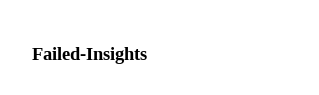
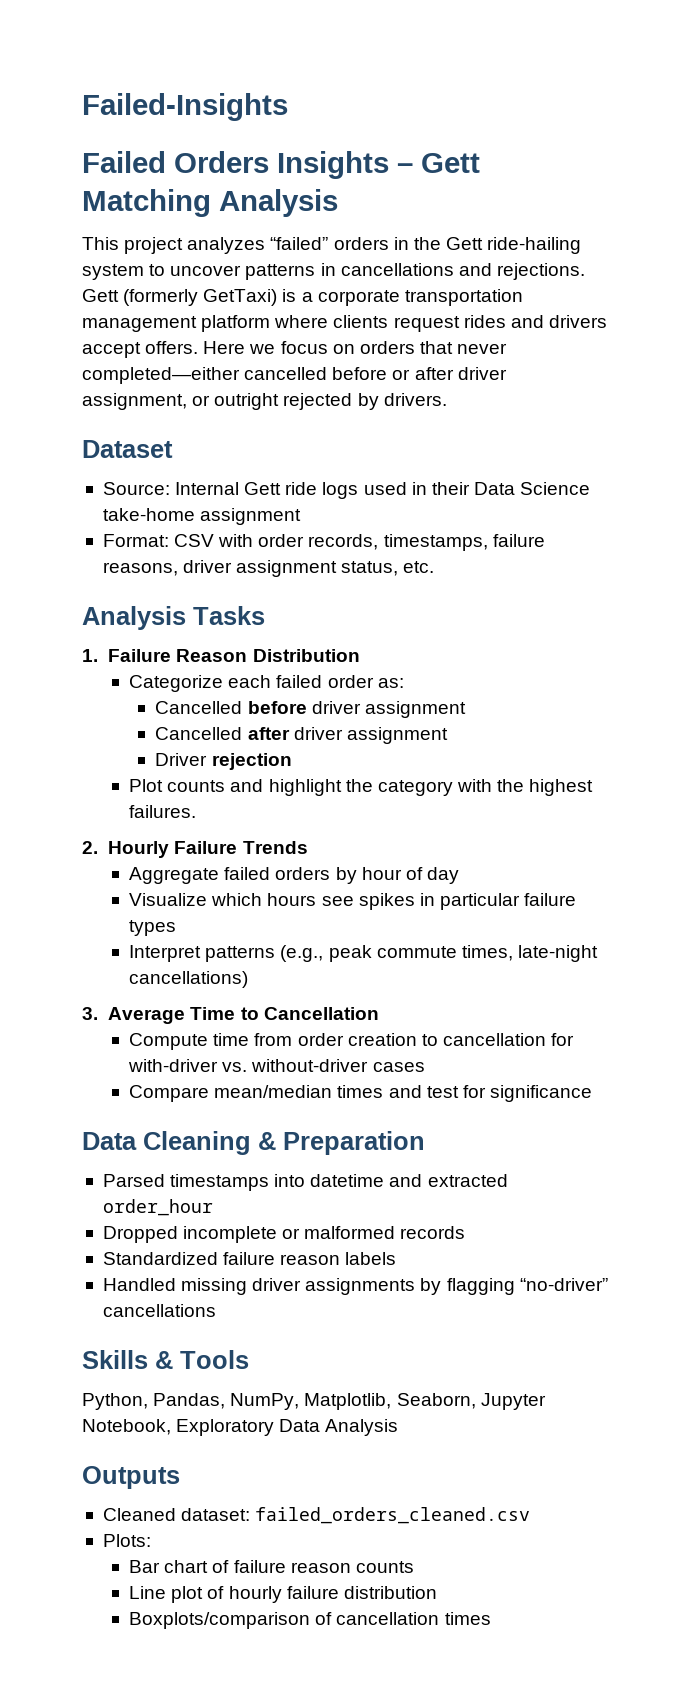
+ Failed Orders Insights – Gett Matching Analysis
+ This project analyzes “failed” orders in the Gett ride-hailing system to uncover patterns in cancellations and rejections. Gett (formerly GetTaxi) is a corporate transportation management platform where clients request rides and drivers accept offers. Here we focus on orders that never completed—either cancelled before or after driver assignment, or outright rejected by drivers.
+ Dataset
+ Source: Internal Gett ride logs used in their Data Science take-home assignment
+ Format: CSV with order records, timestamps, failure reasons, driver assignment status, etc.
+ Analysis Tasks
+ 1. Failure Reason Distribution
+ Categorize each failed order as:
+ Cancelled before driver assignment
+ Cancelled after driver assignment
+ Driver rejection
+ Plot counts and highlight the category with the highest failures.
+ 2. Hourly Failure Trends
+ Aggregate failed orders by hour of day
+ Visualize which hours see spikes in particular failure types
+ Interpret patterns (e.g., peak commute times, late-night cancellations)
+ 3. Average Time to Cancellation
+ Compute time from order creation to cancellation for with-driver vs. without-driver cases
+ Compare mean/median times and test for significance
+ Data Cleaning & Preparation
+ Parsed timestamps into datetime and extracted order_hour
+ Dropped incomplete or malformed records
+ Standardized failure reason labels
+ Handled missing driver assignments by flagging “no-driver” cancellations
+ Skills & Tools
+ Python, Pandas, NumPy, Matplotlib, Seaborn, Jupyter Notebook, Exploratory Data Analysis
+ Outputs
+ Cleaned dataset: failed_orders_cleaned.csv
+ Plots:
+ Bar chart of failure reason counts
+ Line plot of hourly failure distribution
+ Boxplots/comparison of cancellation times

